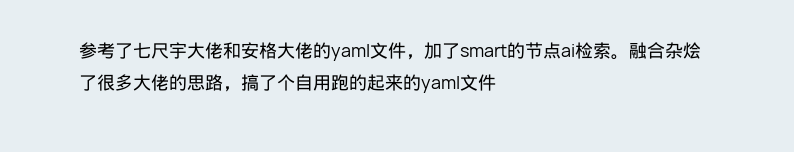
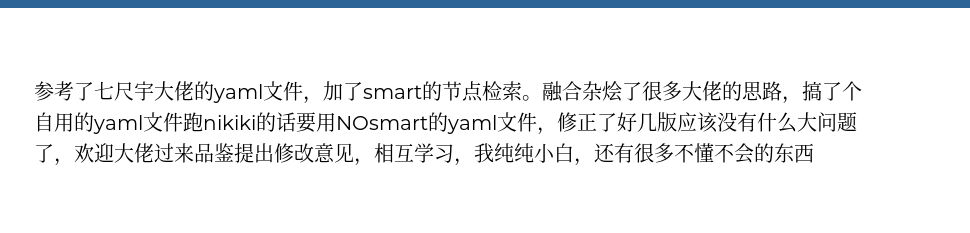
- 参考了七尺宇大佬和安格大佬的yaml文件，加了smart的节点ai检索。
+ 参考了七尺宇大佬的yaml文件，加了smart的节点检索。
- 融合杂烩了很多大佬的思路，搞了个自用跑的起来的yaml文件
+ 融合杂烩了很多大佬的思路，搞了个自用的yaml文件跑nikiki的话要用NOsmart的yaml文件，修正了好几版应该没有什么大问题了，欢迎大佬过来品鉴提出修改意见，相互学习，我纯纯小白，还有很多不懂不会的东西

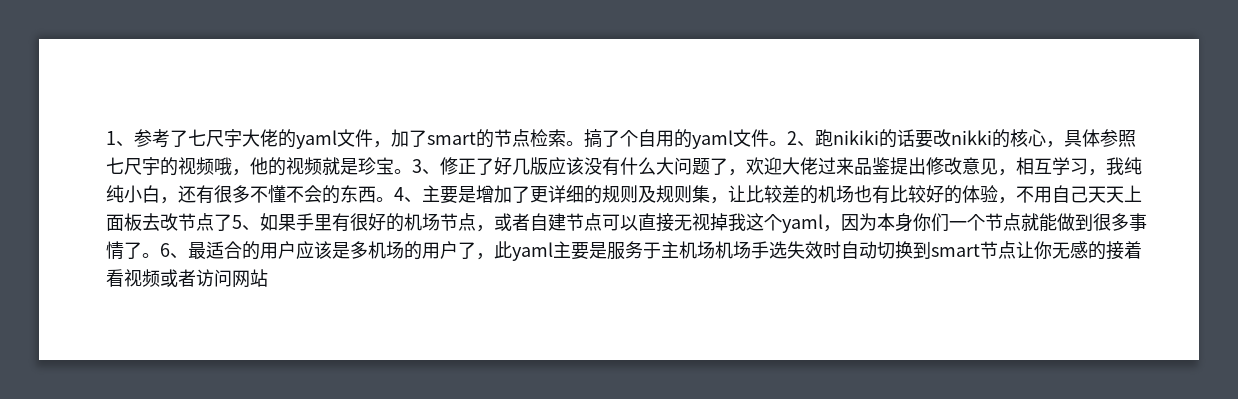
- 参考了七尺宇大佬的yaml文件，加了smart的节点检索。
+ 1、参考了七尺宇大佬的yaml文件，加了smart的节点检索。
- 融合杂烩了很多大佬的思路，搞了个自用的yaml文件跑nikiki的话要用NOsmart的yaml文件，修正了好几版应该没有什么大问题了，欢迎大佬过来品鉴提出修改意见，相互学习，我纯纯小白，还有很多不懂不会的东西
+ 搞了个自用的yaml文件。2、跑nikiki的话要改nikki的核心，具体参照七尺宇的视频哦，他的视频就是珍宝。3、修正了好几版应该没有什么大问题了，欢迎大佬过来品鉴提出修改意见，相互学习，我纯纯小白，还有很多不懂不会的东西。4、主要是增加了更详细的规则及规则集，让比较差的机场也有比较好的体验，不用自己天天上面板去改节点了5、如果手里有很好的机场节点，或者自建节点可以直接无视掉我这个yaml，因为本身你们一个节点就能做到很多事情了。6、最适合的用户应该是多机场的用户了，此yaml主要是服务于主机场机场手选失效时自动切换到smart节点让你无感的接着看视频或者访问网站

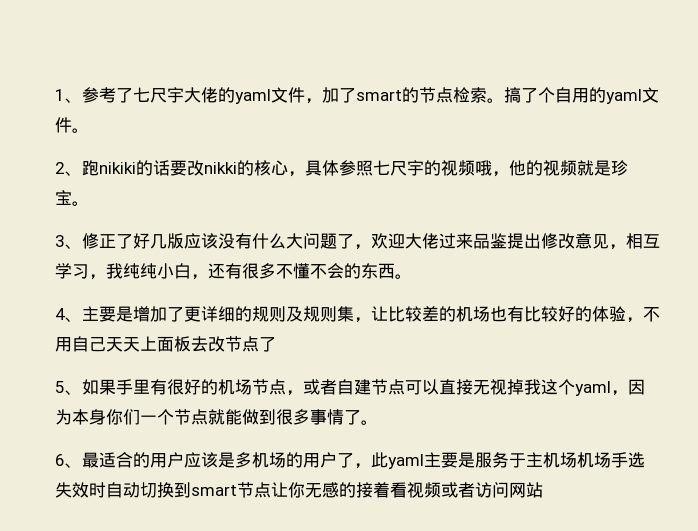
- 搞了个自用的yaml文件。2、跑nikiki的话要改nikki的核心，具体参照七尺宇的视频哦，他的视频就是珍宝。3、修正了好几版应该没有什么大问题了，欢迎大佬过来品鉴提出修改意见，相互学习，我纯纯小白，还有很多不懂不会的东西。4、主要是增加了更详细的规则及规则集，让比较差的机场也有比较好的体验，不用自己天天上面板去改节点了5、如果手里有很好的机场节点，或者自建节点可以直接无视掉我这个yaml，因为本身你们一个节点就能做到很多事情了。6、最适合的用户应该是多机场的用户了，此yaml主要是服务于主机场机场手选失效时自动切换到smart节点让你无感的接着看视频或者访问网站
+ 搞了个自用的yaml文件。
+ 2、跑nikiki的话要改nikki的核心，具体参照七尺宇的视频哦，他的视频就是珍宝。
+ 3、修正了好几版应该没有什么大问题了，欢迎大佬过来品鉴提出修改意见，相互学习，我纯纯小白，还有很多不懂不会的东西。
+ 4、主要是增加了更详细的规则及规则集，让比较差的机场也有比较好的体验，不用自己天天上面板去改节点了
+ 5、如果手里有很好的机场节点，或者自建节点可以直接无视掉我这个yaml，因为本身你们一个节点就能做到很多事情了。
+ 6、最适合的用户应该是多机场的用户了，此yaml主要是服务于主机场机场手选失效时自动切换到smart节点让你无感的接着看视频或者访问网站

